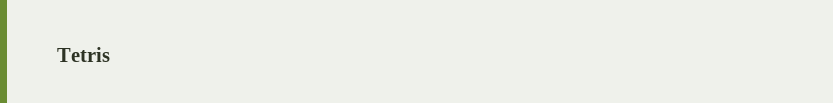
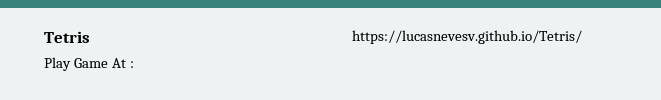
+ Play Game At : https://lucasnevesv.github.io/Tetris/

